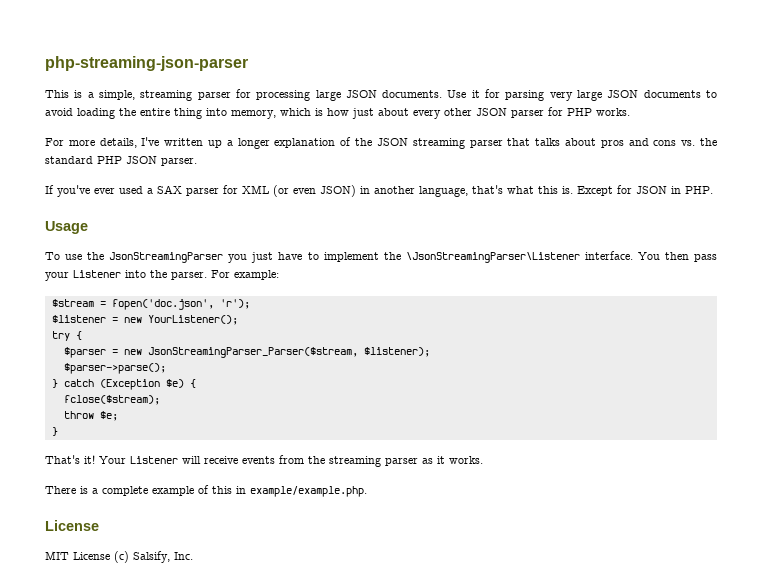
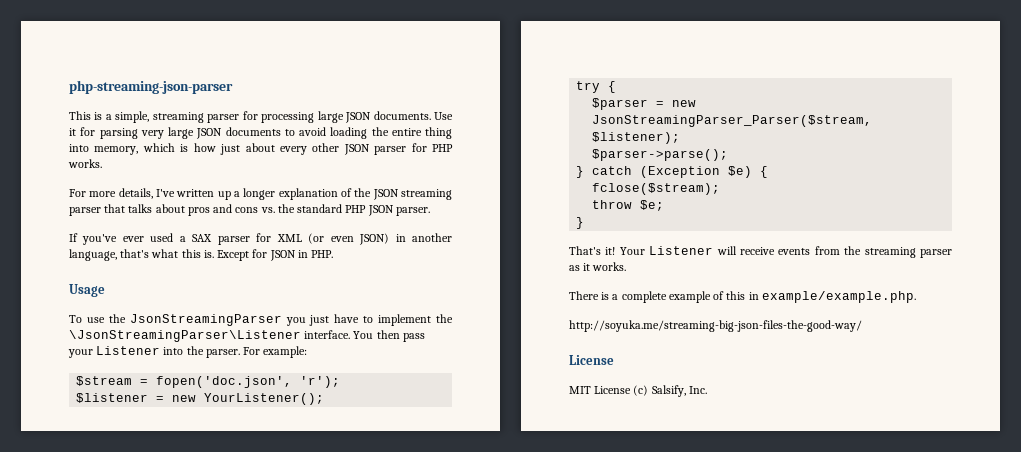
+ http://soyuka.me/streaming-big-json-files-the-good-way/

